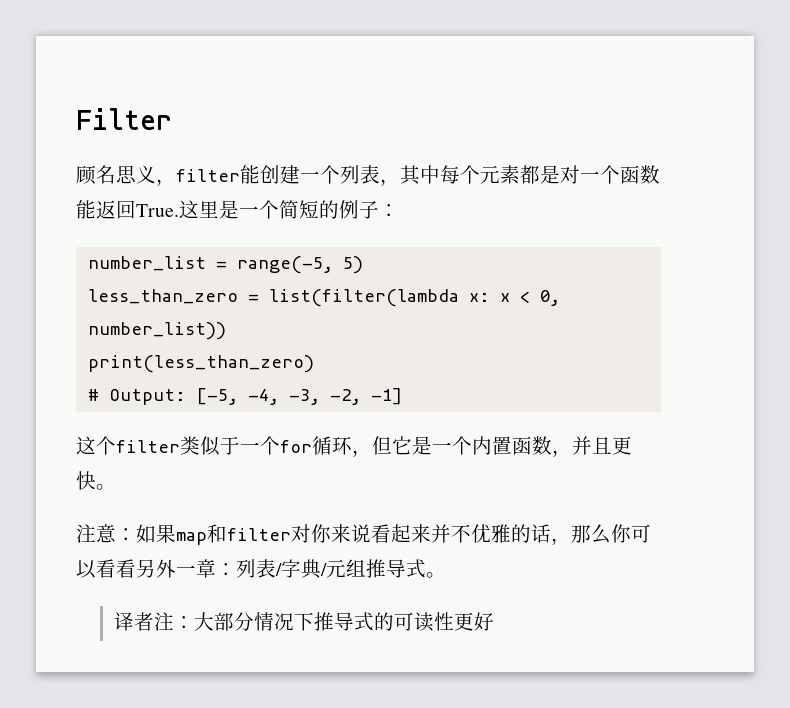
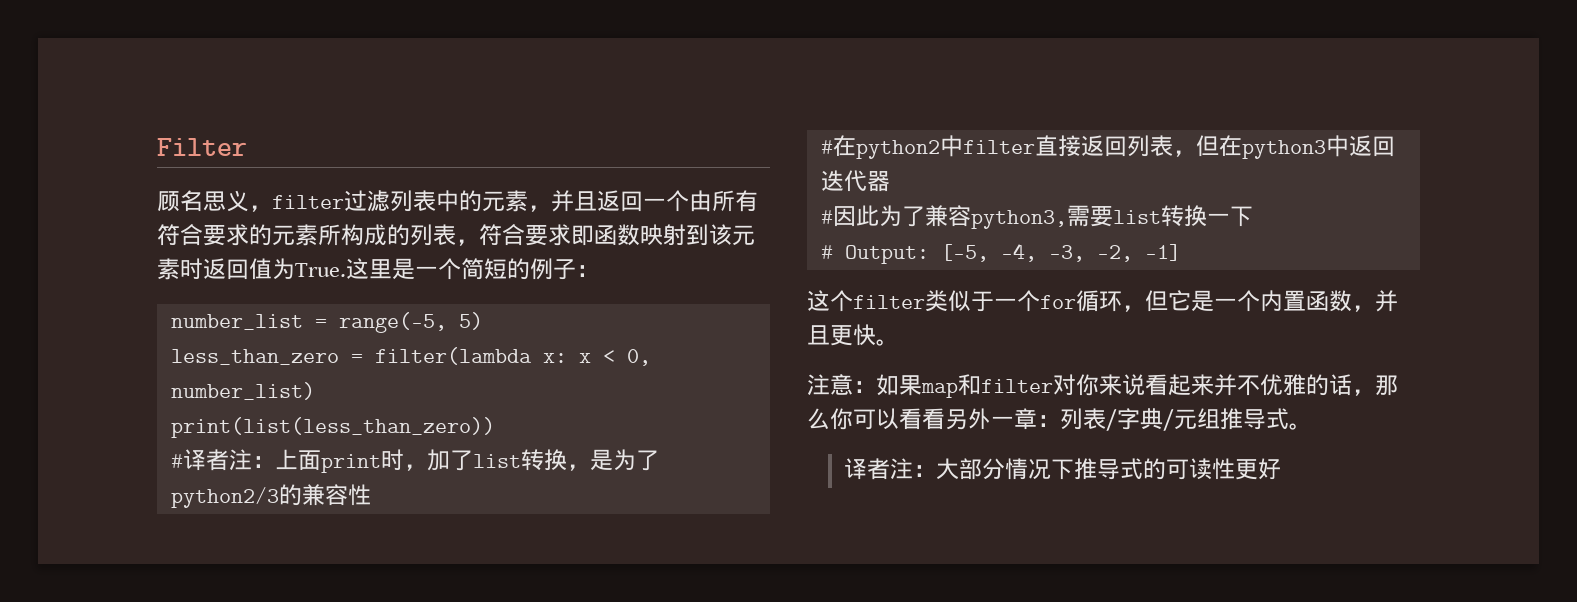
- 顾名思义，filter能创建一个列表，其中每个元素都是对一个函数能返回True.
+ 顾名思义，filter过滤列表中的元素，并且返回一个由所有符合要求的元素所构成的列表，符合要求即函数映射到该元素时返回值为True.
- less_than_zero = list(filter(lambda x: x < 0, number_list))
- print(less_than_zero)
+ less_than_zero = filter(lambda x: x < 0, number_list)
+ print(list(less_than_zero))
+ #译者注：上面print时，加了list转换，是为了python2/3的兼容性
+ #在python2中filter直接返回列表，但在python3中返回迭代器
+ #因此为了兼容python3,需要list转换一下

